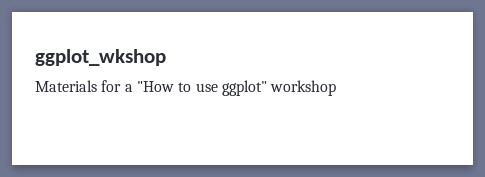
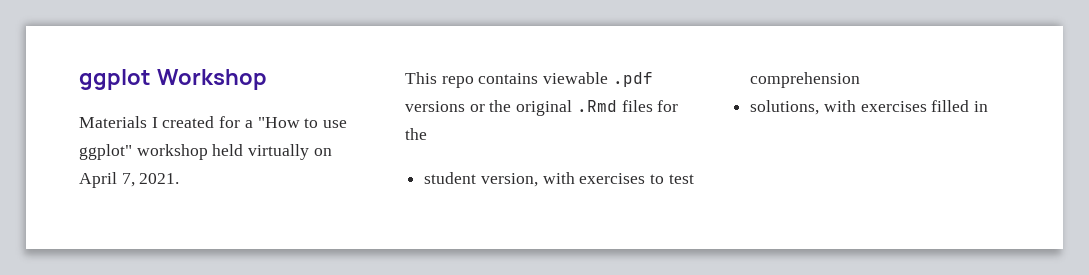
- ggplot_wkshop
+ ggplot Workshop
- Materials for a "How to use ggplot" workshop
+ Materials I created for a "How to use ggplot" workshop held virtually on April 7, 2021.
+ This repo contains viewable .pdf versions or the original .Rmd files for the
+ student version, with exercises to test comprehension
+ solutions, with exercises filled in

